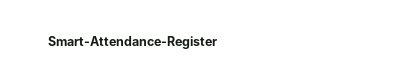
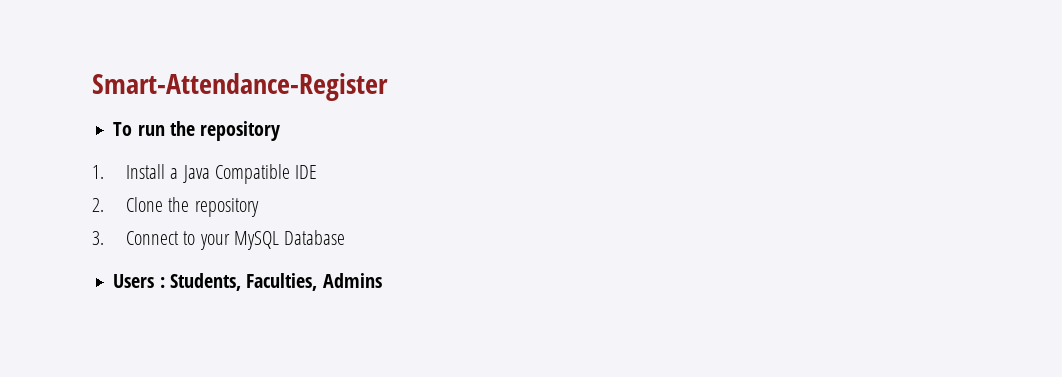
+ To run the repository
+ 1. Install a Java Compatible IDE
+ 2. Clone the repository
+ 3. Connect to your MySQL Database
+ Users : Students, Faculties, Admins

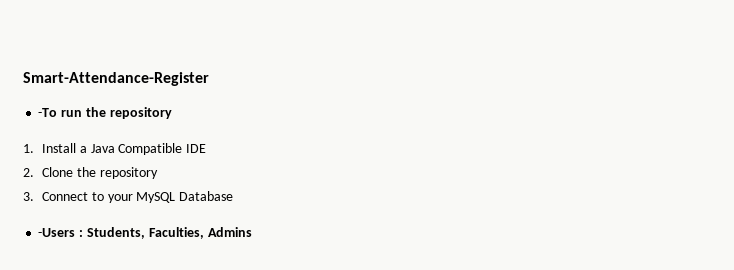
- To run the repository
+ -To run the repository
- Users : Students, Faculties, Admins
+ -Users : Students, Faculties, Admins

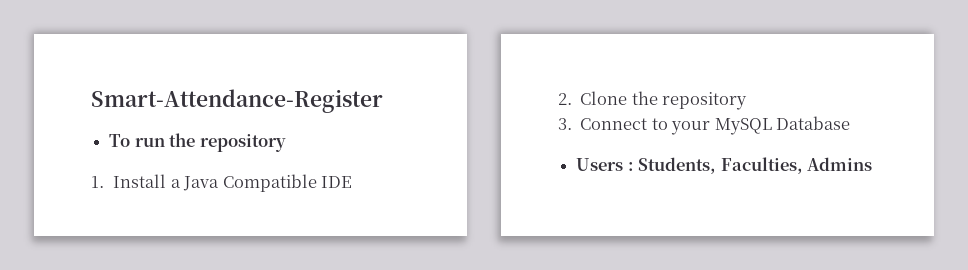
- -To run the repository
+ To run the repository
- -Users : Students, Faculties, Admins
+ Users : Students, Faculties, Admins

